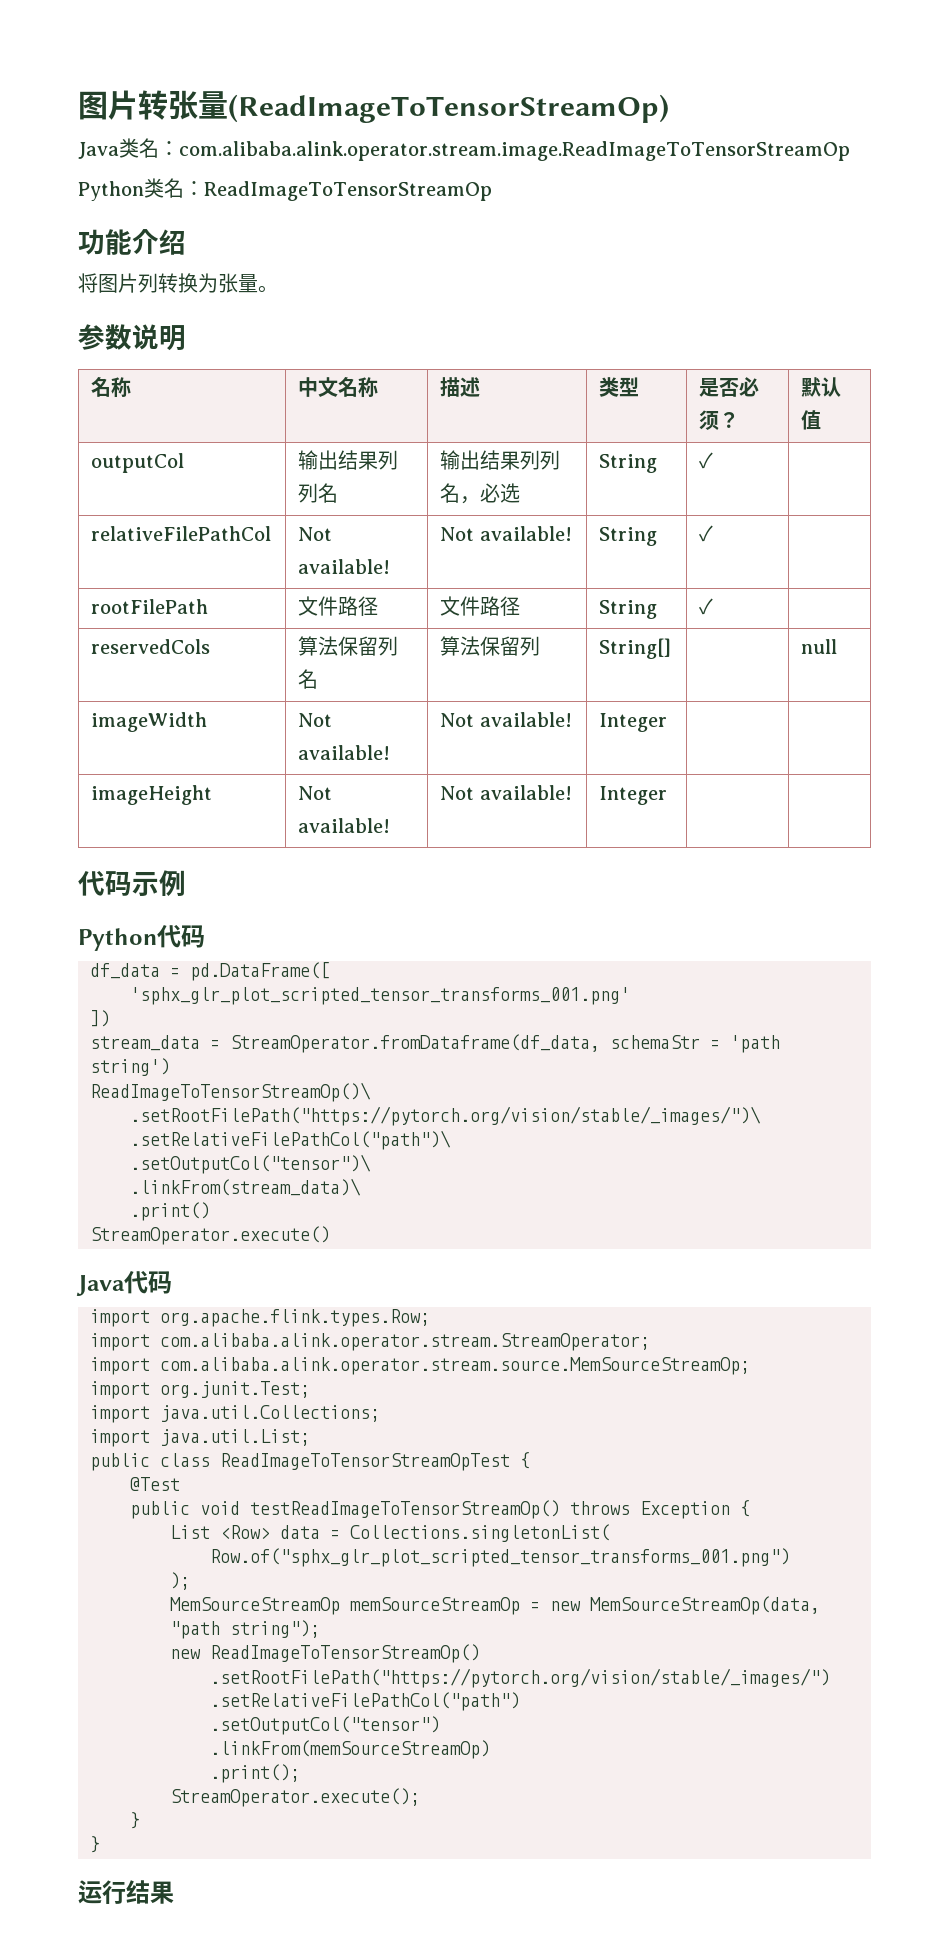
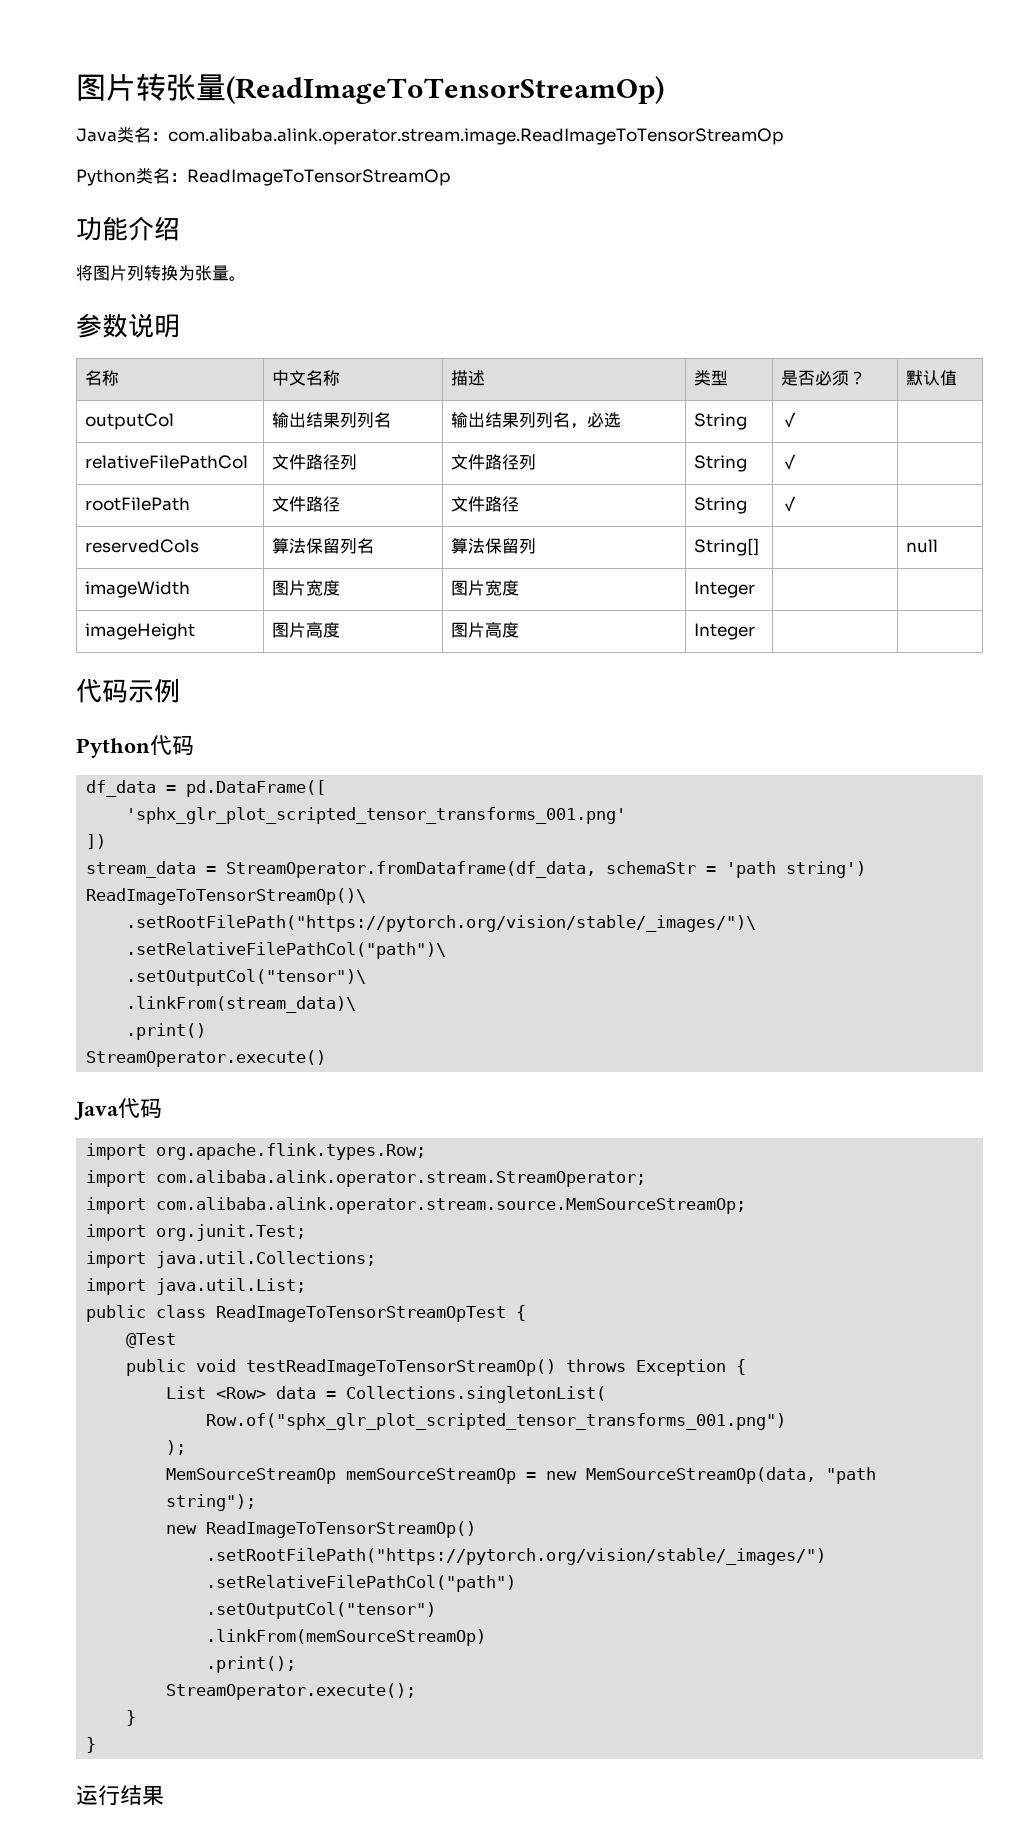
- relativeFilePathCol | Not available! | Not available! | String | ✓ |
+ relativeFilePathCol | 文件路径列 | 文件路径列 | String | ✓ |
- imageWidth | Not available! | Not available! | Integer | |
- imageHeight | Not available! | Not available! | Integer | |
+ imageWidth | 图片宽度 | 图片宽度 | Integer | |
+ imageHeight | 图片高度 | 图片高度 | Integer | |

